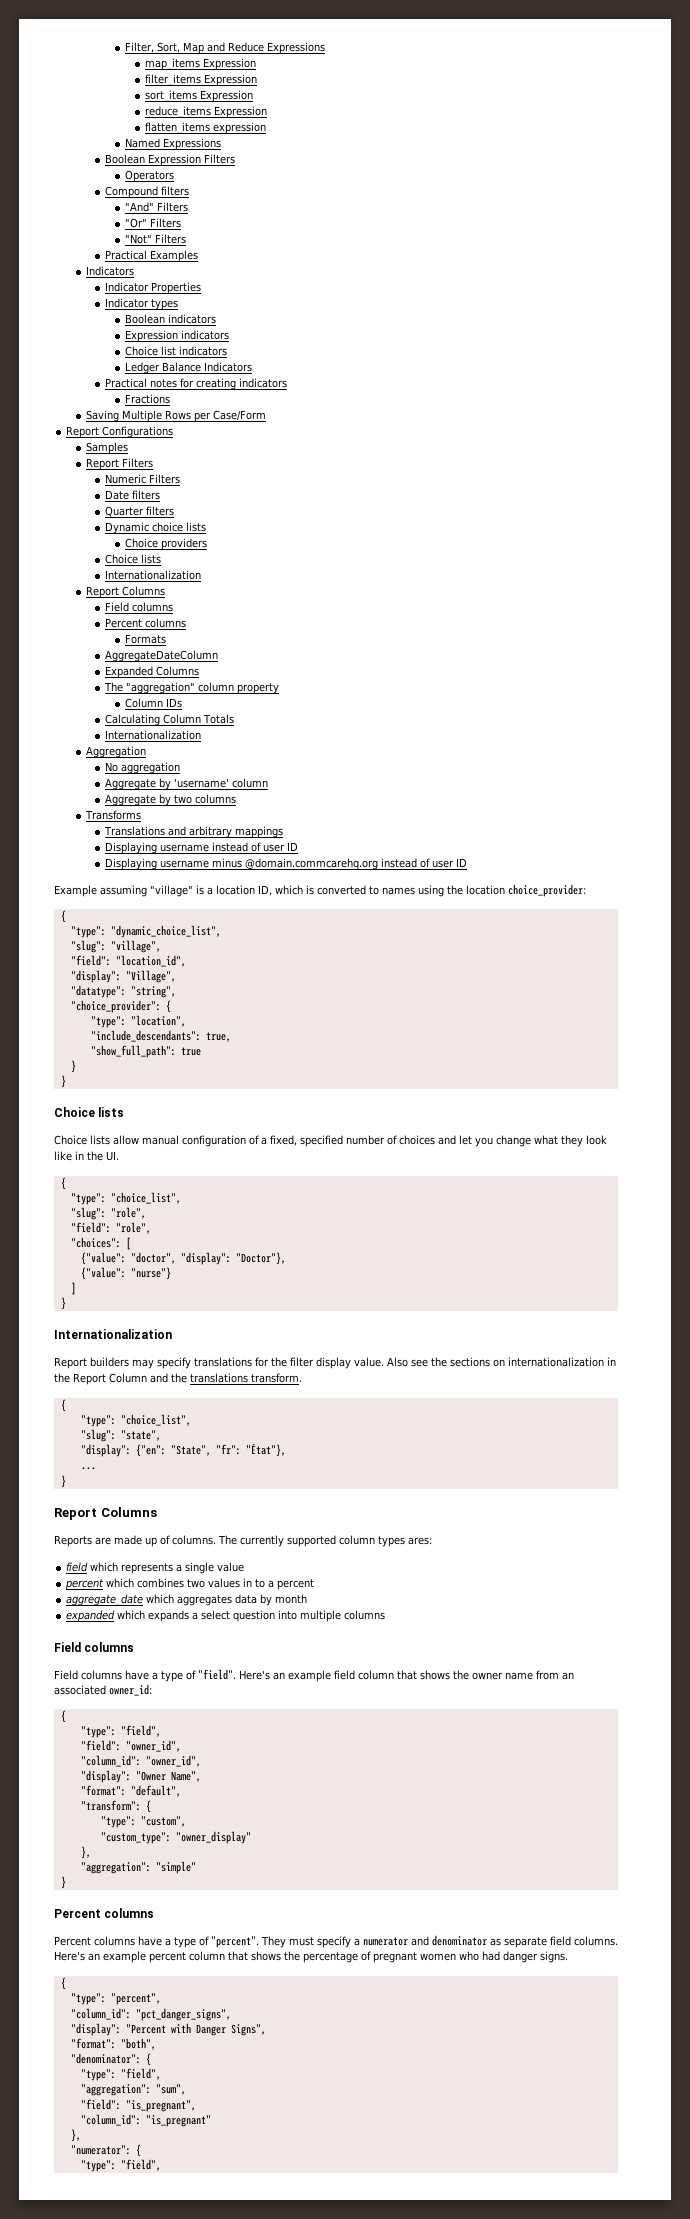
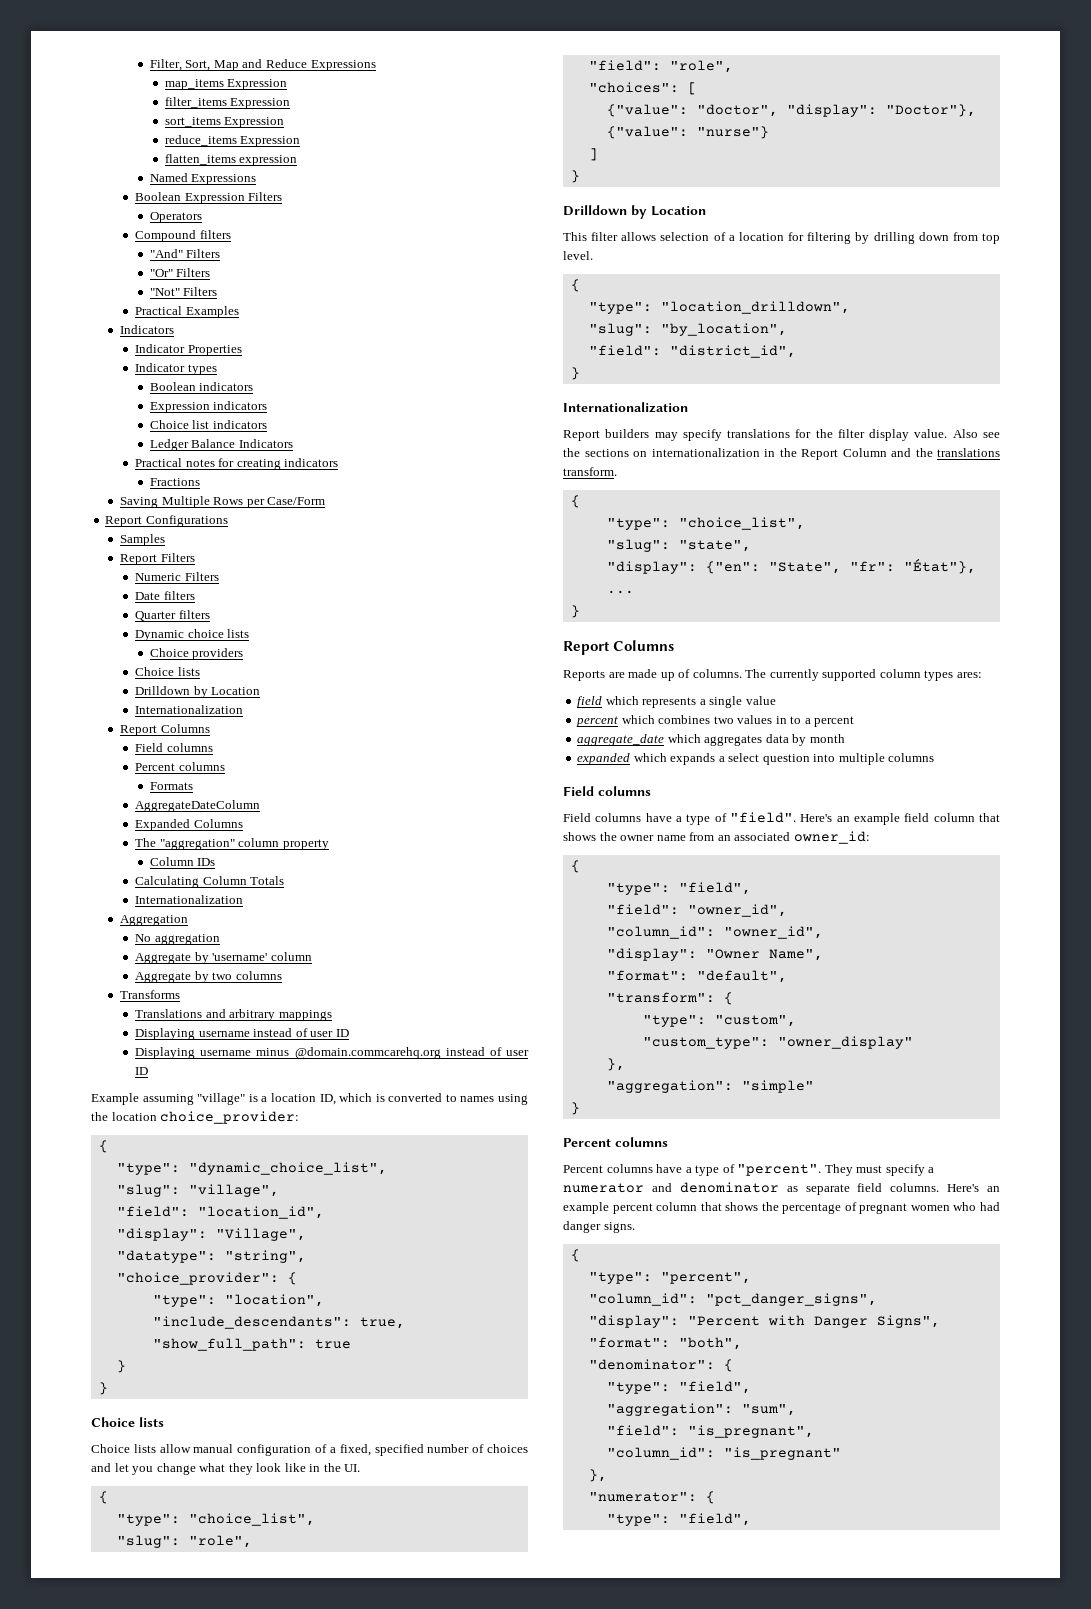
  Choice providers
  Choice lists
+ Drilldown by Location
  ]
+ }
+ Drilldown by Location
+ This filter allows selection of a location for filtering by drilling down from top level.
+ {
+ "type": "location_drilldown",
+ "slug": "by_location",
+ "field": "district_id",

